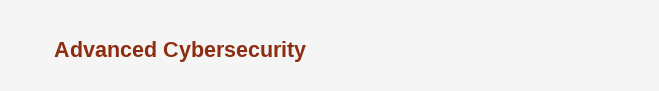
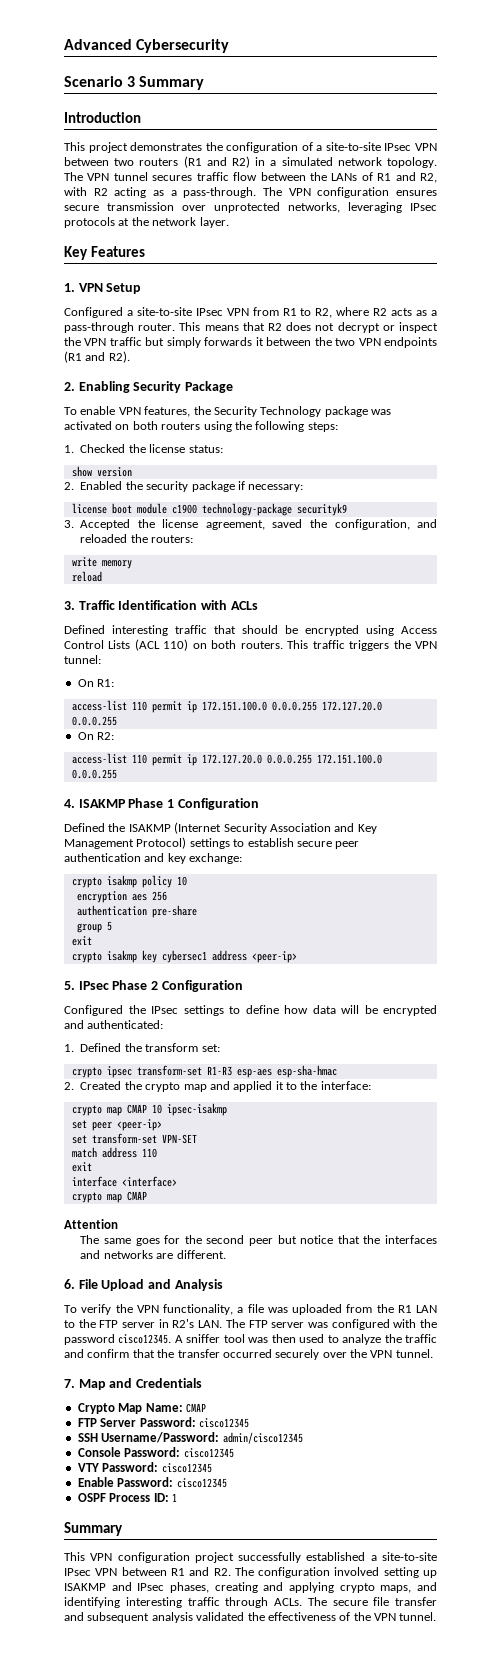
+ Scenario 3 Summary
+ Introduction
+ This project demonstrates the configuration of a site-to-site IPsec VPN between two routers (R1 and R2) in a simulated network topology. The VPN tunnel secures traffic flow between the LANs of R1 and R2, with R2 acting as a pass-through. The VPN configuration ensures secure transmission over unprotected networks, leveraging IPsec protocols at the network layer.
+ Key Features
+ 1. VPN Setup
+ Configured a site-to-site IPsec VPN from R1 to R2, where R2 acts as a pass-through router. This means that R2 does not decrypt or inspect the VPN traffic but simply forwards it between the two VPN endpoints (R1 and R2).
+ 2. Enabling Security Package
+ To enable VPN features, the Security Technology package was activated on both routers using the following steps:
+ 1. Checked the license status:
+ show version
+ 2. Enabled the security package if necessary:
+ license boot module c1900 technology-package securityk9
+ 3. Accepted the license agreement, saved the configuration, and reloaded the routers:
+ write memory
+ reload
+ 3. Traffic Identification with ACLs
+ Defined interesting traffic that should be encrypted using Access Control Lists (ACL 110) on both routers. This traffic triggers the VPN tunnel:
+ On R1:
+ access-list 110 permit ip 172.151.100.0 0.0.0.255 172.127.20.0 0.0.0.255
+ On R2:
+ access-list 110 permit ip 172.127.20.0 0.0.0.255 172.151.100.0 0.0.0.255
+ 4. ISAKMP Phase 1 Configuration
+ Defined the ISAKMP (Internet Security Association and Key Management Protocol) settings to establish secure peer authentication and key exchange:
+ crypto isakmp policy 10
+ encryption aes 256
+ authentication pre-share
+ group 5
+ exit
+ crypto isakmp key cybersec1 address <peer-ip>
+ 5. IPsec Phase 2 Configuration
+ Configured the IPsec settings to define how data will be encrypted and authenticated:
+ 1. Defined the transform set:
+ crypto ipsec transform-set R1-R3 esp-aes esp-sha-hmac
+ 2. Created the crypto map and applied it to the interface:
+ crypto map CMAP 10 ipsec-isakmp
+ set peer <peer-ip>
+ set transform-set VPN-SET
+ match address 110
+ exit
+ interface <interface>
+ crypto map CMAP
+ Attention
+ The same goes for the second peer but notice that the interfaces and networks are different.
+ 6. File Upload and Analysis
+ To verify the VPN functionality, a file was uploaded from the R1 LAN to the FTP server in R2's LAN. The FTP server was configured with the password cisco12345. A sniffer tool was then used to analyze the traffic and confirm that the transfer occurred securely over the VPN tunnel.
+ 7. Map and Credentials
+ Crypto Map Name: CMAP
+ FTP Server Password: cisco12345
+ SSH Username/Password: admin/cisco12345
+ Console Password: cisco12345
+ VTY Password: cisco12345
+ Enable Password: cisco12345
+ OSPF Process ID: 1
+ Summary
+ This VPN configuration project successfully established a site-to-site IPsec VPN between R1 and R2. The configuration involved setting up ISAKMP and IPsec phases, creating and applying crypto maps, and identifying interesting traffic through ACLs. The secure file transfer and subsequent analysis validated the effectiveness of the VPN tunnel.

